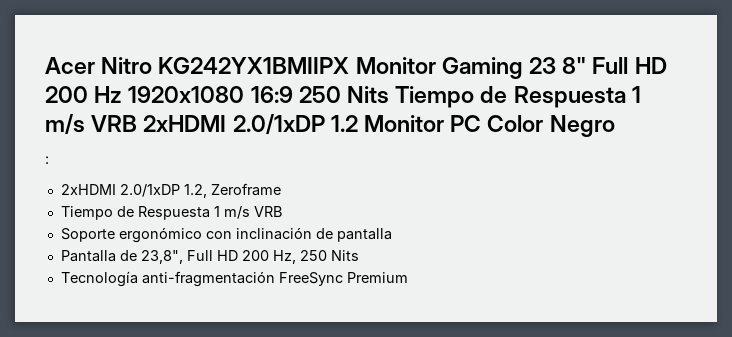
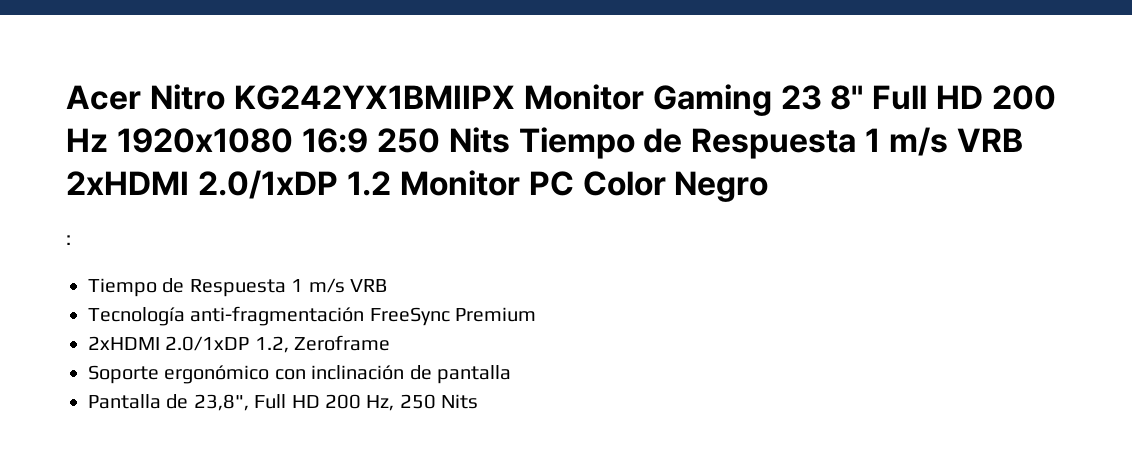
  :
+ Tiempo de Respuesta 1 m/s VRB
+ Tecnología anti-fragmentación FreeSync Premium
  2xHDMI 2.0/1xDP 1.2, Zeroframe
- Tiempo de Respuesta 1 m/s VRB
- Tecnología anti-fragmentación FreeSync Premium

